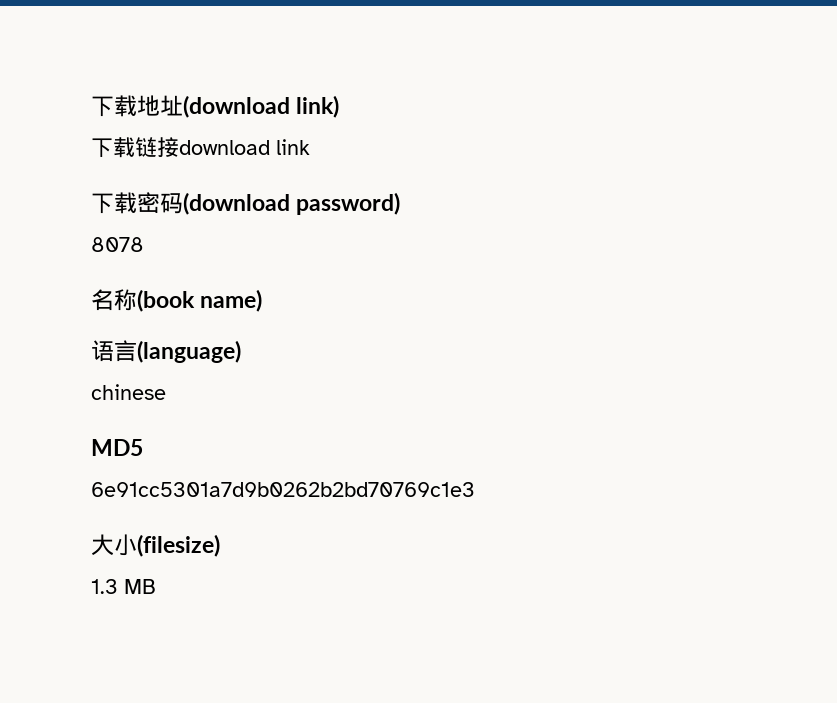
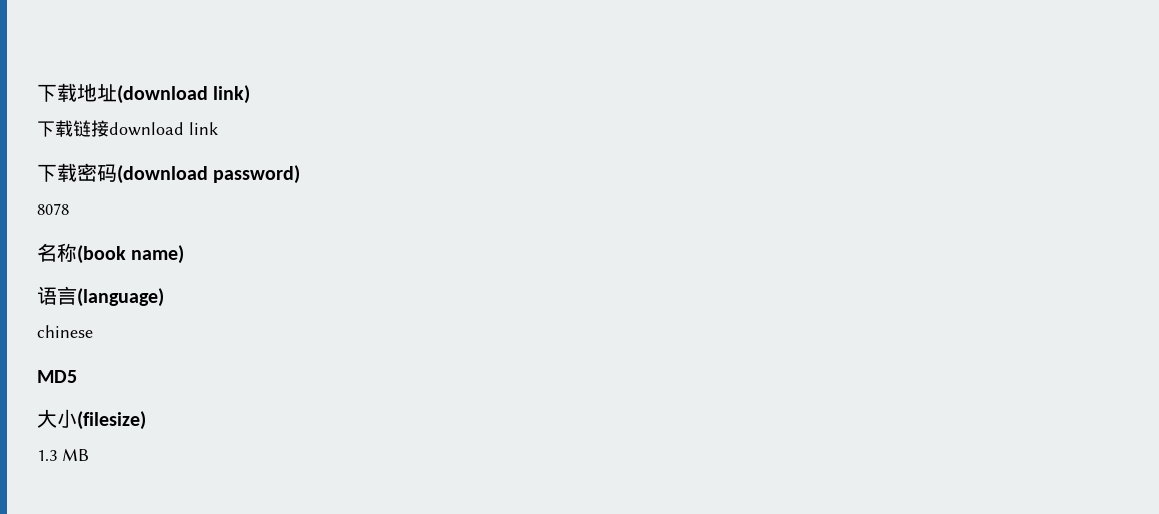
- 6e91cc5301a7d9b0262b2bd70769c1e3

